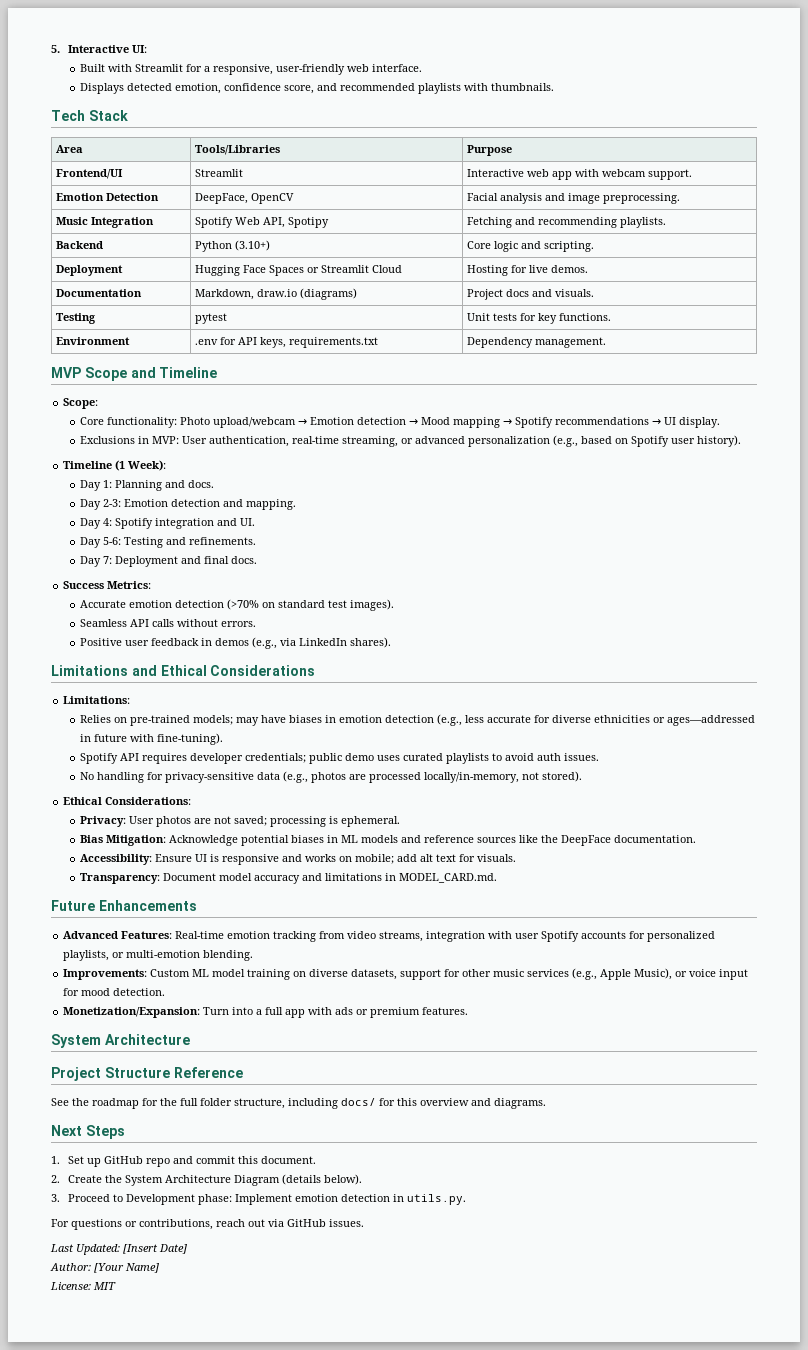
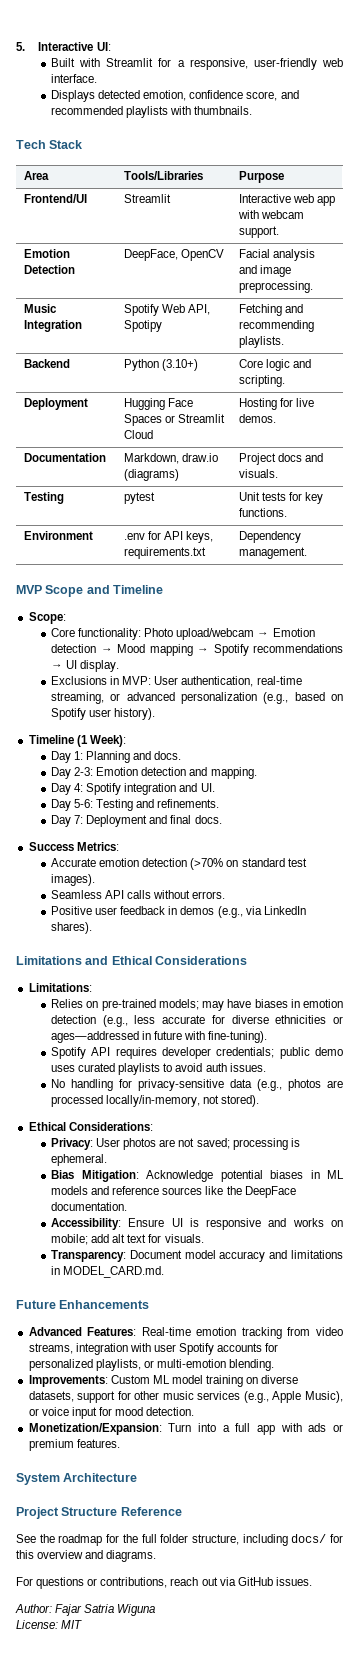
- Next Steps
- 1. Set up GitHub repo and commit this document.
- 2. Create the System Architecture Diagram (details below).
- 3. Proceed to Development phase: Implement emotion detection in utils.py.
- Last Updated: [Insert Date]
- Author: [Your Name]
+ Author: Fajar Satria Wiguna

